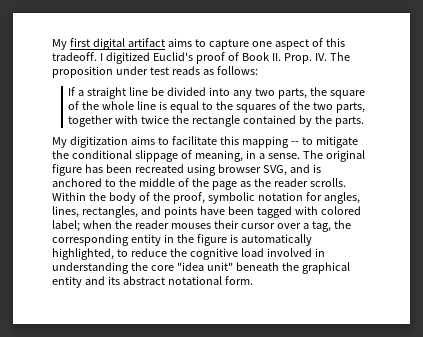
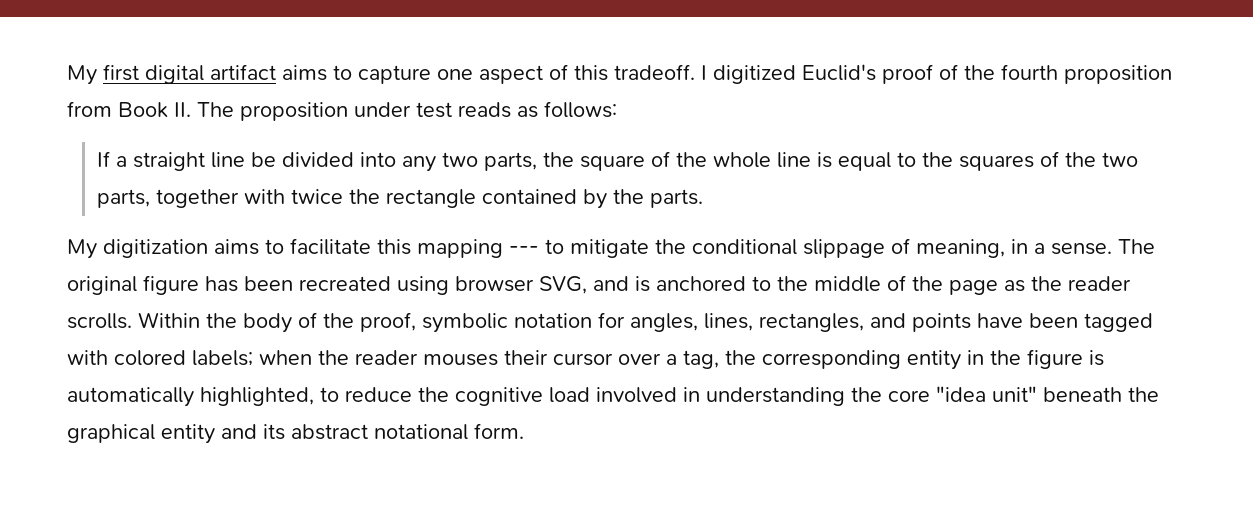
- I digitized Euclid's proof of Book II. Prop. IV. The proposition under test reads as follows:
+ I digitized Euclid's proof of the fourth proposition from Book II. The proposition under test reads as follows:
- My digitization aims to facilitate this mapping -- to mitigate the conditional slippage of meaning, in a sense.
+ My digitization aims to facilitate this mapping --- to mitigate the conditional slippage of meaning, in a sense.
- Within the body of the proof, symbolic notation for angles, lines, rectangles, and points have been tagged with colored label; when the reader mouses their cursor over a tag, the corresponding entity in the figure is automatically highlighted, to reduce the cognitive load involved in understanding the core "idea unit" beneath the graphical entity and its abstract notational form.
+ Within the body of the proof, symbolic notation for angles, lines, rectangles, and points have been tagged with colored labels; when the reader mouses their cursor over a tag, the corresponding entity in the figure is automatically highlighted, to reduce the cognitive load involved in understanding the core "idea unit" beneath the graphical entity and its abstract notational form.

